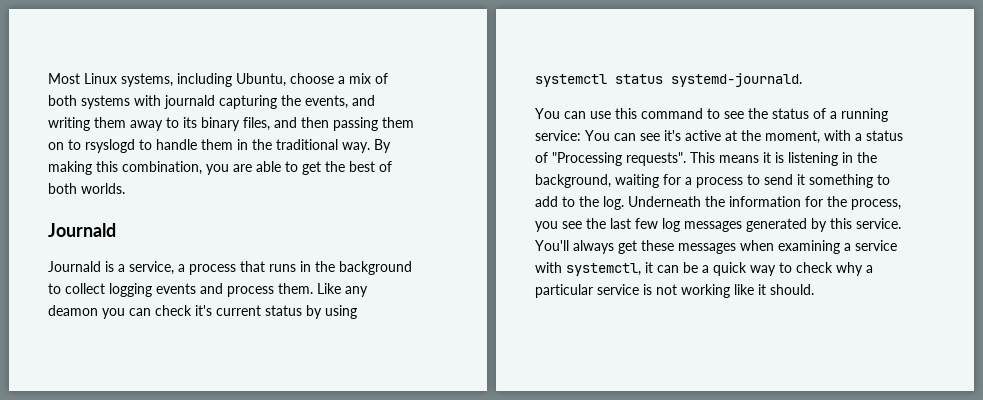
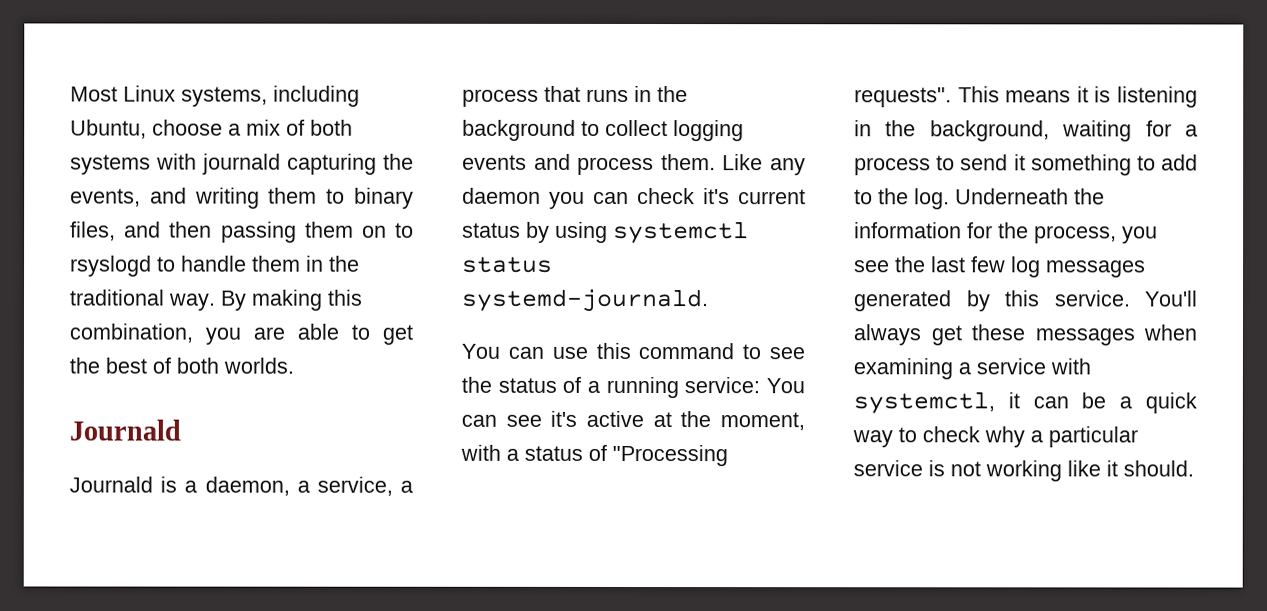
- Most Linux systems, including Ubuntu, choose a mix of both systems with journald capturing the events, and writing them away to its binary files, and then passing them on to rsyslogd to handle them in the traditional way.
+ Most Linux systems, including Ubuntu, choose a mix of both systems with journald capturing the events, and writing them to binary files, and then passing them on to rsyslogd to handle them in the traditional way.
- Journald is a service, a process that runs in the background to collect logging events and process them.
+ Journald is a daemon, a service, a process that runs in the background to collect logging events and process them.
- Like any deamon you can check it's current status by using systemctl status systemd-journald.
+ Like any daemon you can check it's current status by using systemctl status systemd-journald.

